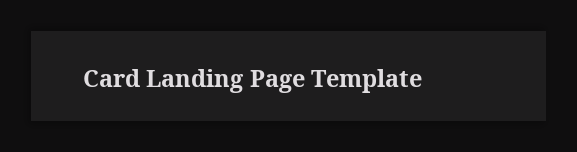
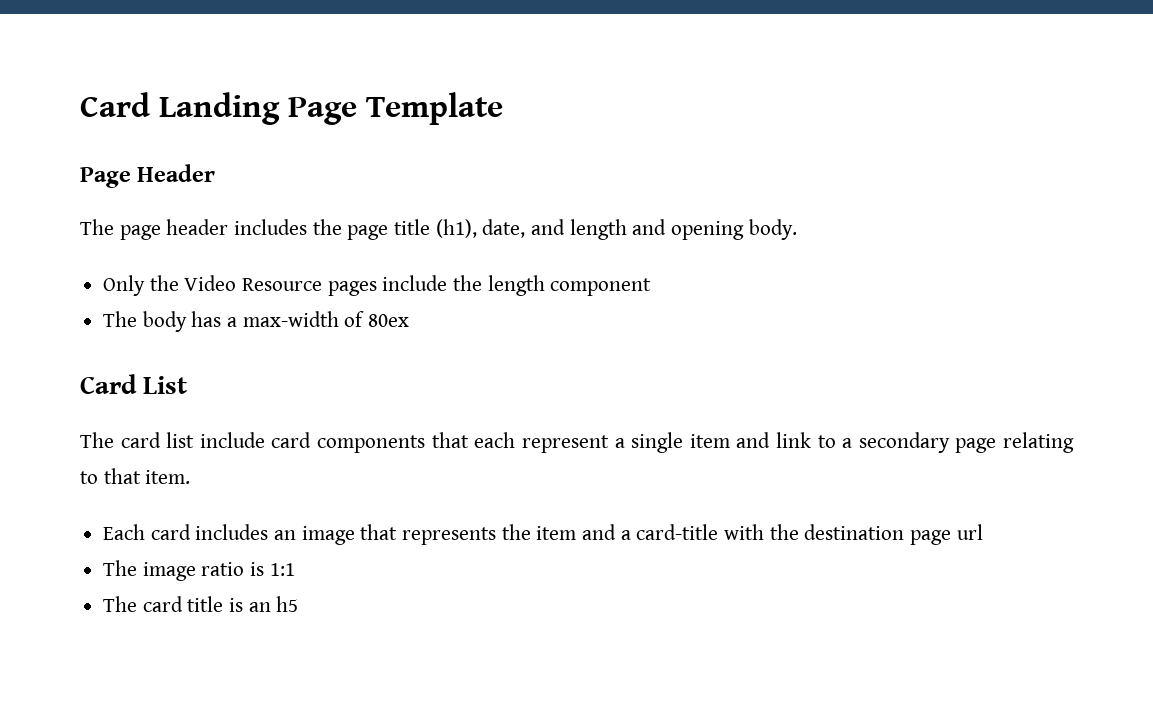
+ Page Header
+ The page header includes the page title (h1), date, and length and opening body.
+ Only the Video Resource pages include the length component
+ The body has a max-width of 80ex
+ Card List
+ The card list include card components that each represent a single item and link to a secondary page relating to that item.
+ Each card includes an image that represents the item and a card-title with the destination page url
+ The image ratio is 1:1
+ The card title is an h5

